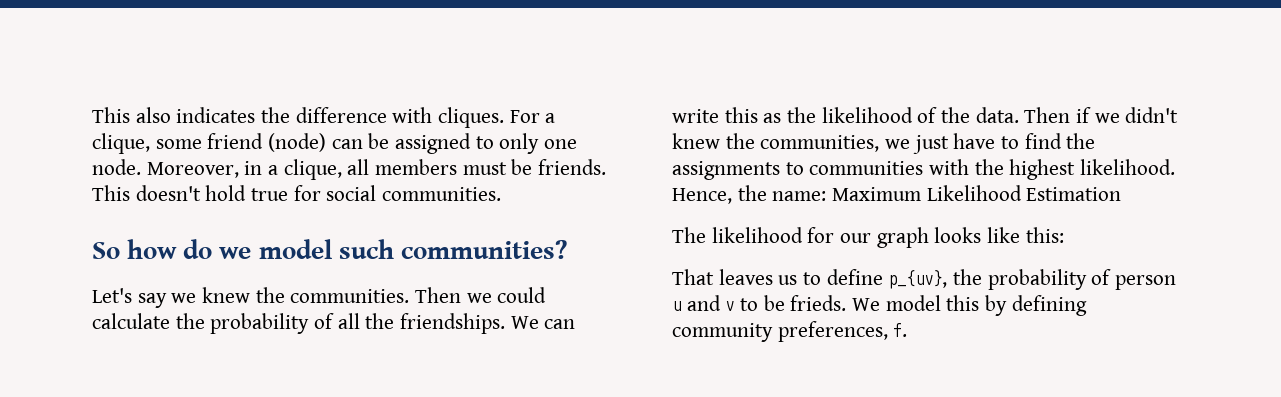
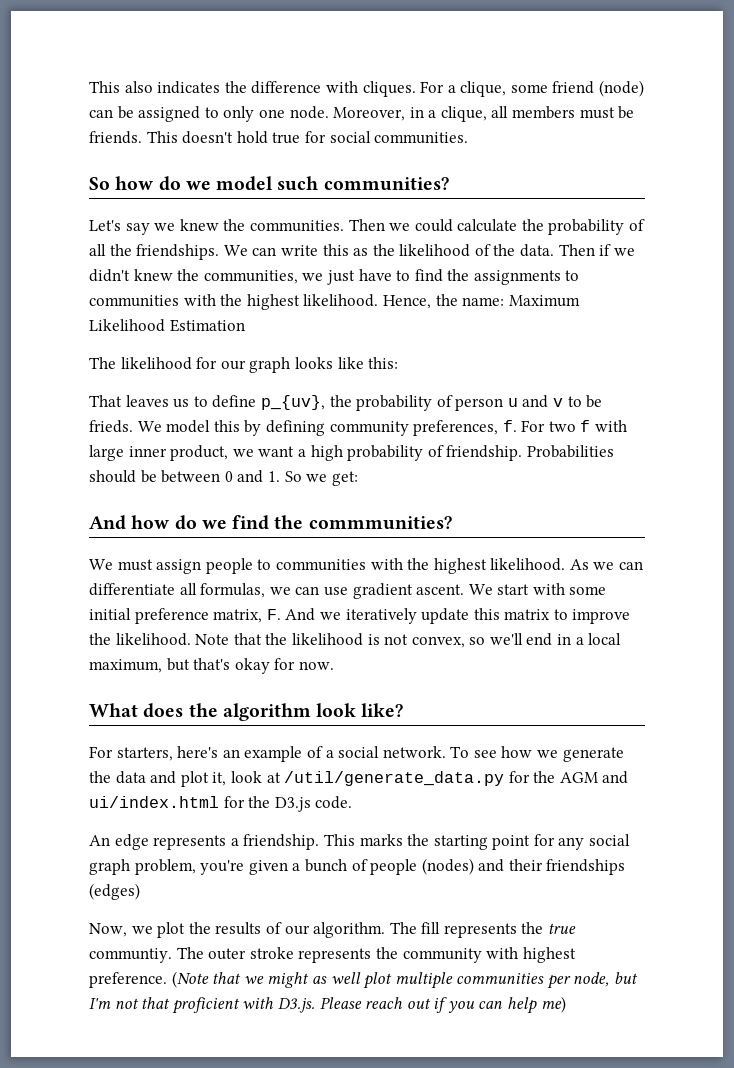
+ For two f with large inner product, we want a high probability of friendship. Probabilities should be between 0 and 1. So we get:
+ And how do we find the commmunities?
+ We must assign people to communities with the highest likelihood. As we can differentiate all formulas, we can use gradient ascent. We start with some initial preference matrix, F. And we iteratively update this matrix to improve the likelihood. Note that the likelihood is not convex, so we'll end in a local maximum, but that's okay for now.
+ What does the algorithm look like?
+ For starters, here's an example of a social network. To see how we generate the data and plot it, look at /util/generate_data.py for the AGM and ui/index.html for the D3.js code.
+ An edge represents a friendship. This marks the starting point for any social graph problem, you're given a bunch of people (nodes) and their friendships (edges)
+ Now, we plot the results of our algorithm. The fill represents the true communtiy. The outer stroke represents the community with highest preference. (Note that we might as well plot multiple communities per node, but I'm not that proficient with D3.js. Please reach out if you can help me)

